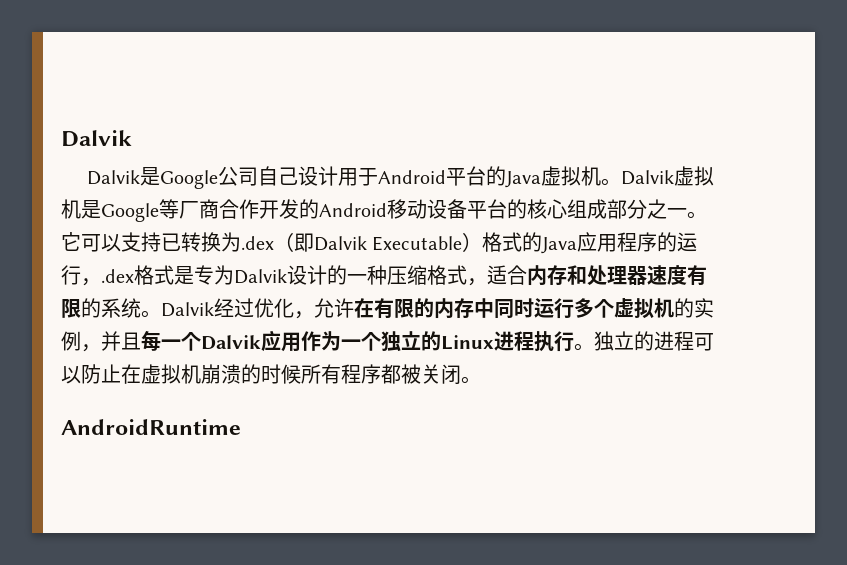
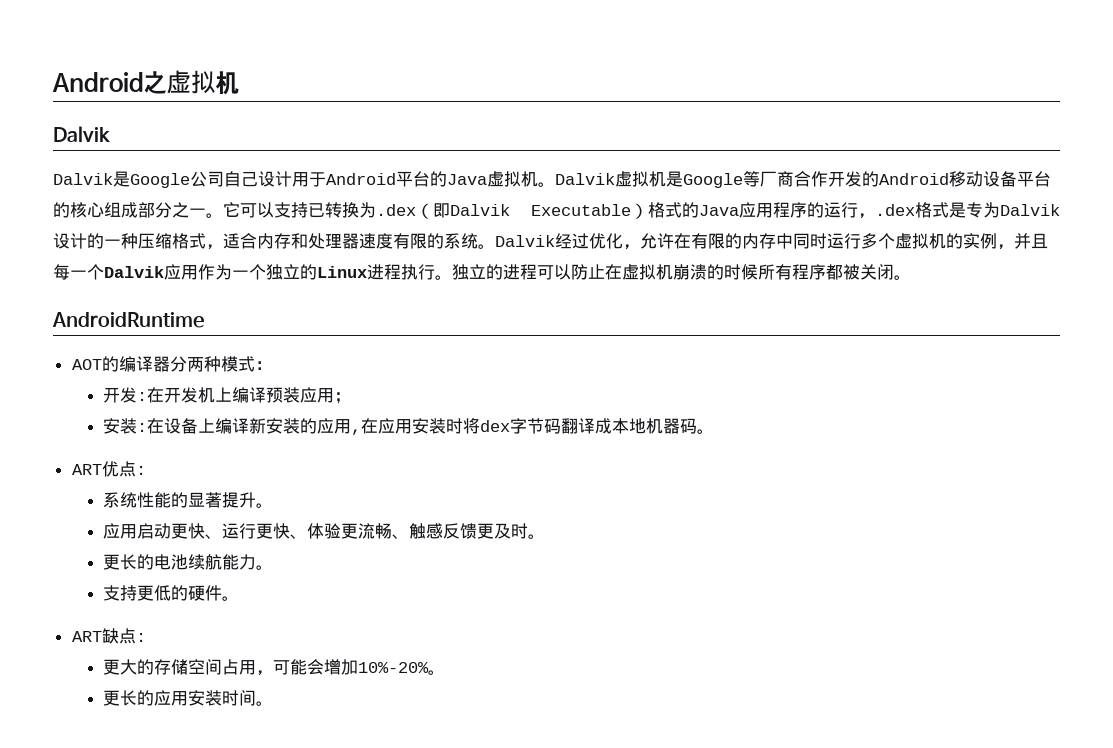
+ Android之虚拟机
+ AOT的编译器分两种模式：
+ 开发:在开发机上编译预装应用；
+ 安装:在设备上编译新安装的应用,在应用安装时将dex字节码翻译成本地机器码。
+ ART优点:
+ 系统性能的显著提升。
+ 应用启动更快、运行更快、体验更流畅、触感反馈更及时。
+ 更长的电池续航能力。
+ 支持更低的硬件。
+ ART缺点:
+ 更大的存储空间占用，可能会增加10%-20%。
+ 更长的应用安装时间。

